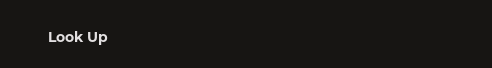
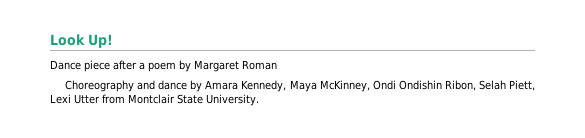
- Look Up
+ Look Up!
+ Dance piece after a poem by Margaret Roman
+ Choreography and dance by Amara Kennedy, Maya McKinney, Ondi Ondishin Ribon, Selah Piett, Lexi Utter from Montclair State University.

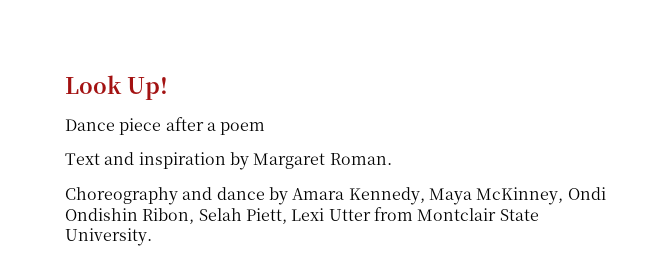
- Dance piece after a poem by Margaret Roman
+ Dance piece after a poem
+ Text and inspiration by Margaret Roman.

